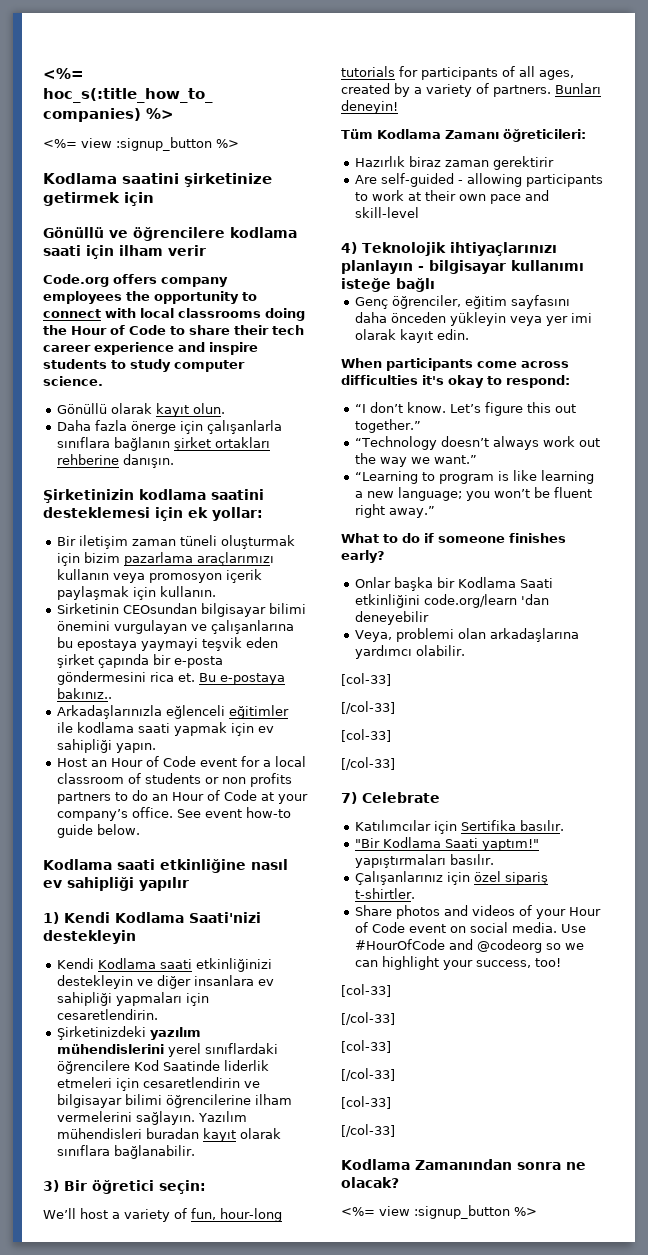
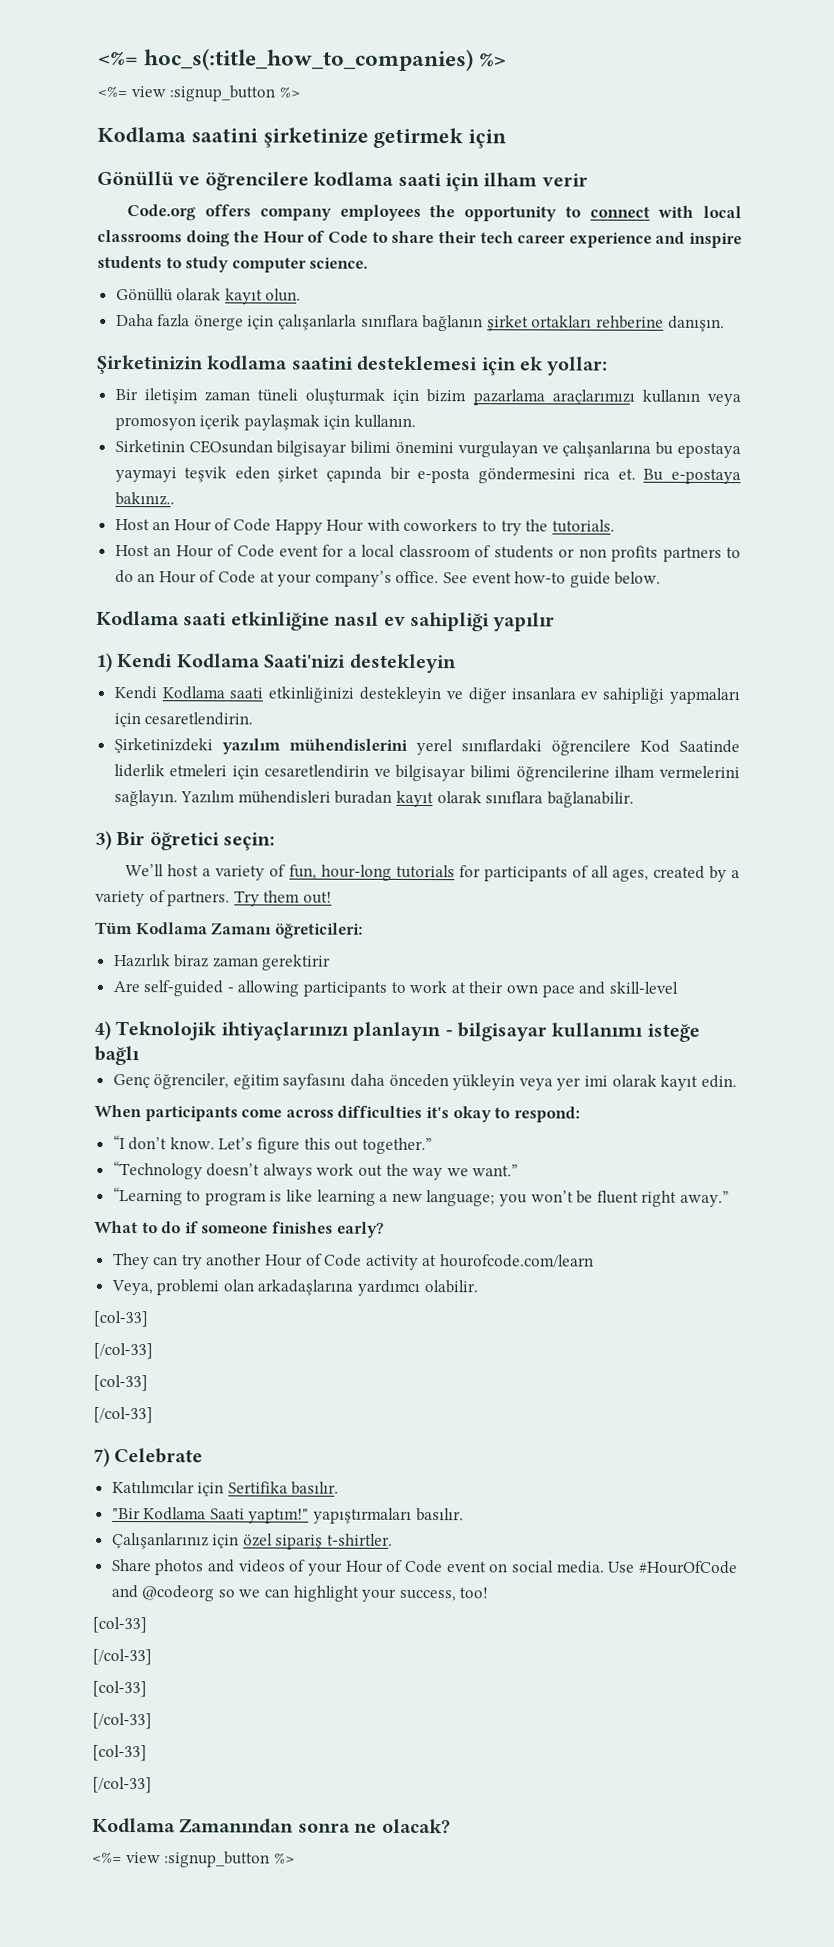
- Arkadaşlarınızla eğlenceli eğitimler ile kodlama saati yapmak için ev sahipliği yapın.
+ Host an Hour of Code Happy Hour with coworkers to try the tutorials.
- Bunları deneyin!
+ Try them out!
- Onlar başka bir Kodlama Saati etkinliğini code.org/learn 'dan deneyebilir
+ They can try another Hour of Code activity at hourofcode.com/learn

